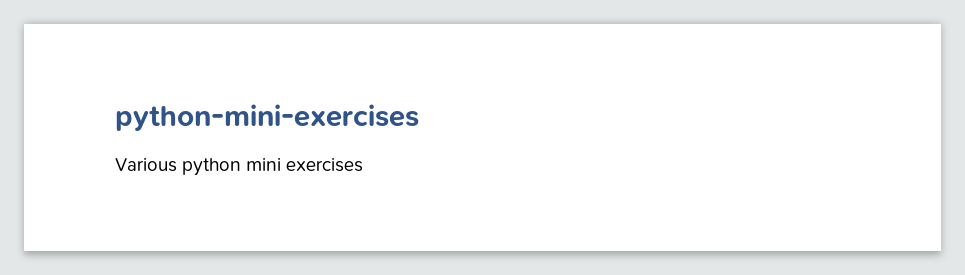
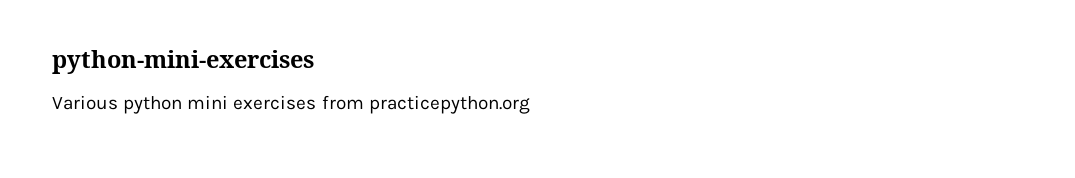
- Various python mini exercises
+ Various python mini exercises from practicepython.org

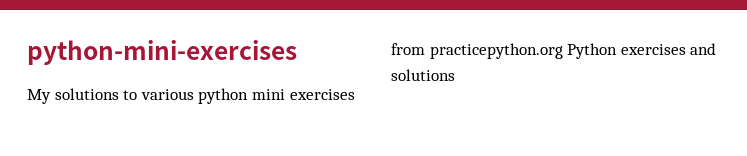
- Various python mini exercises from practicepython.org
+ My solutions to various python mini exercises from practicepython.org Python exercises and solutions

